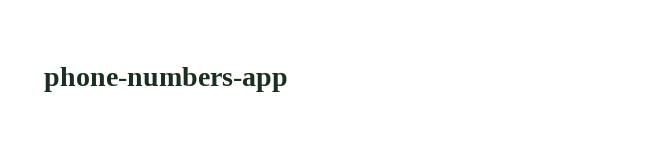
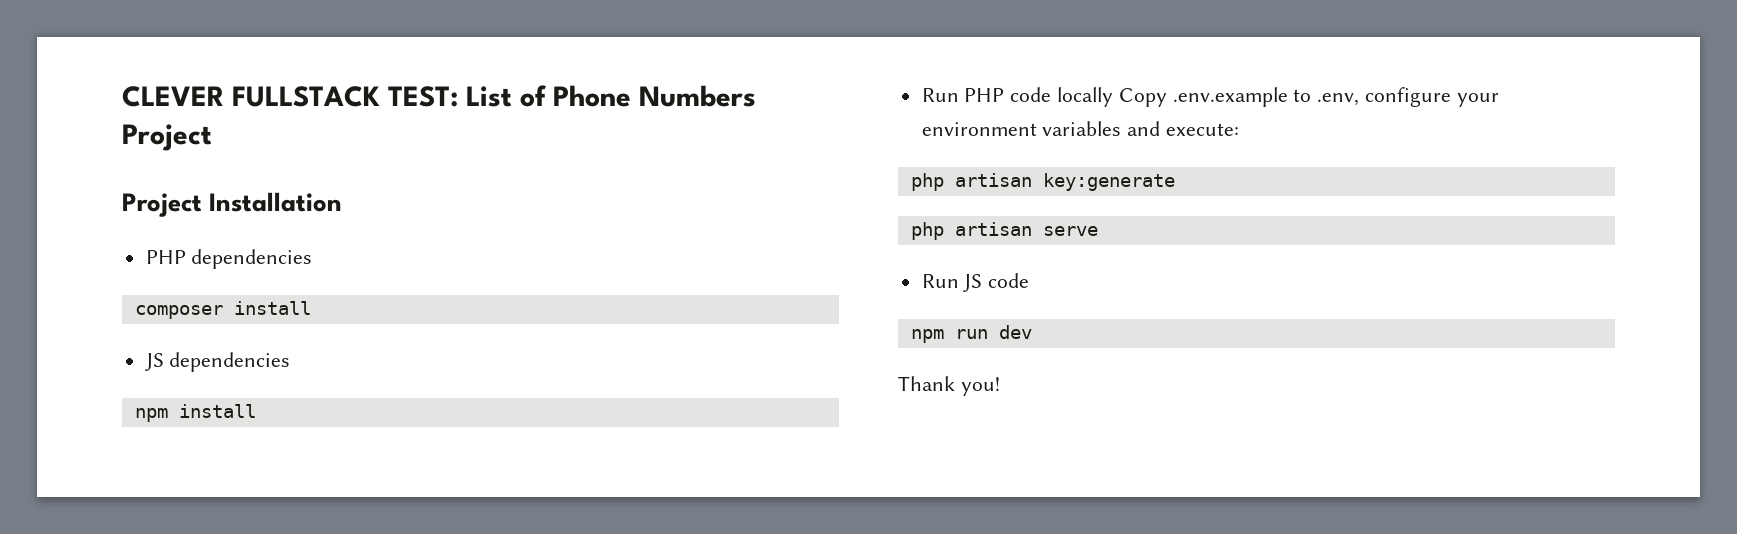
- phone-numbers-app
+ CLEVER FULLSTACK TEST: List of Phone Numbers Project
+ Project Installation
+ PHP dependencies
+ composer install
+ JS dependencies
+ npm install
+ Run PHP code locally Copy .env.example to .env, configure your environment variables and execute:
+ php artisan key:generate
+ php artisan serve
+ Run JS code
+ npm run dev
+ Thank you!

